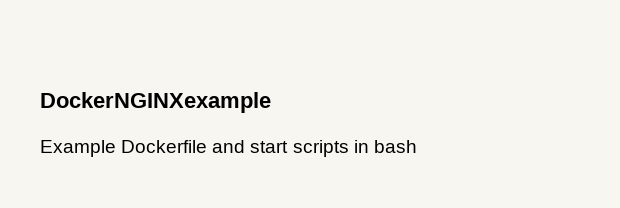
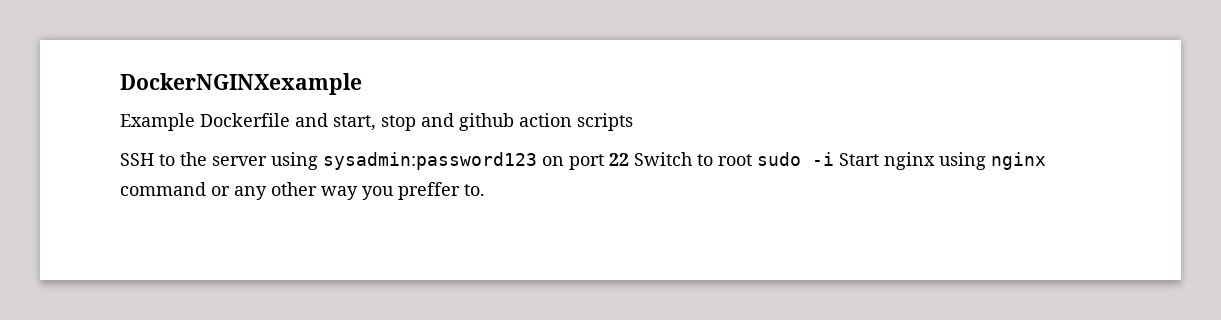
- Example Dockerfile and start scripts in bash
+ Example Dockerfile and start, stop and github action scripts
+ SSH to the server using sysadmin:password123 on port 22 Switch to root sudo -i Start nginx using nginx command or any other way you preffer to.

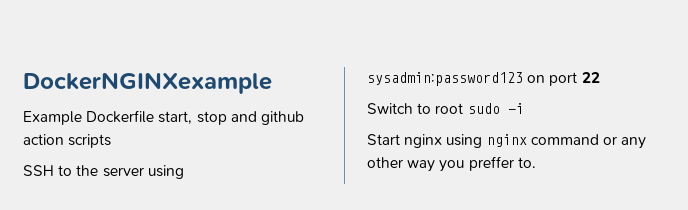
- Example Dockerfile and start, stop and github action scripts
+ Example Dockerfile start, stop and github action scripts
- SSH to the server using sysadmin:password123 on port 22 Switch to root sudo -i Start nginx using nginx command or any other way you preffer to.
+ SSH to the server using sysadmin:password123 on port 22
+ Switch to root sudo -i
+ Start nginx using nginx command or any other way you preffer to.

